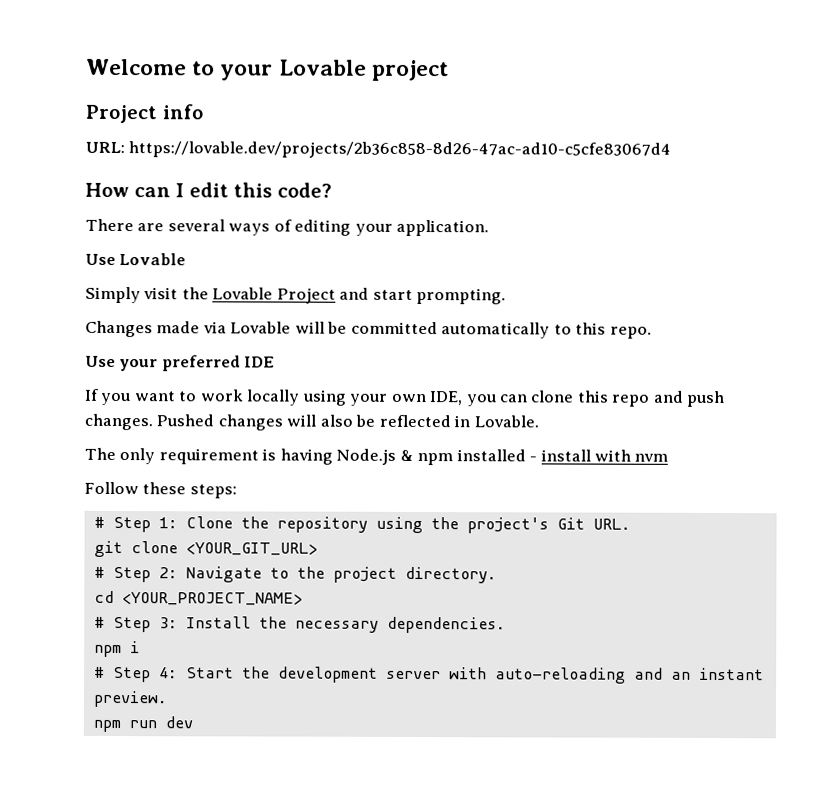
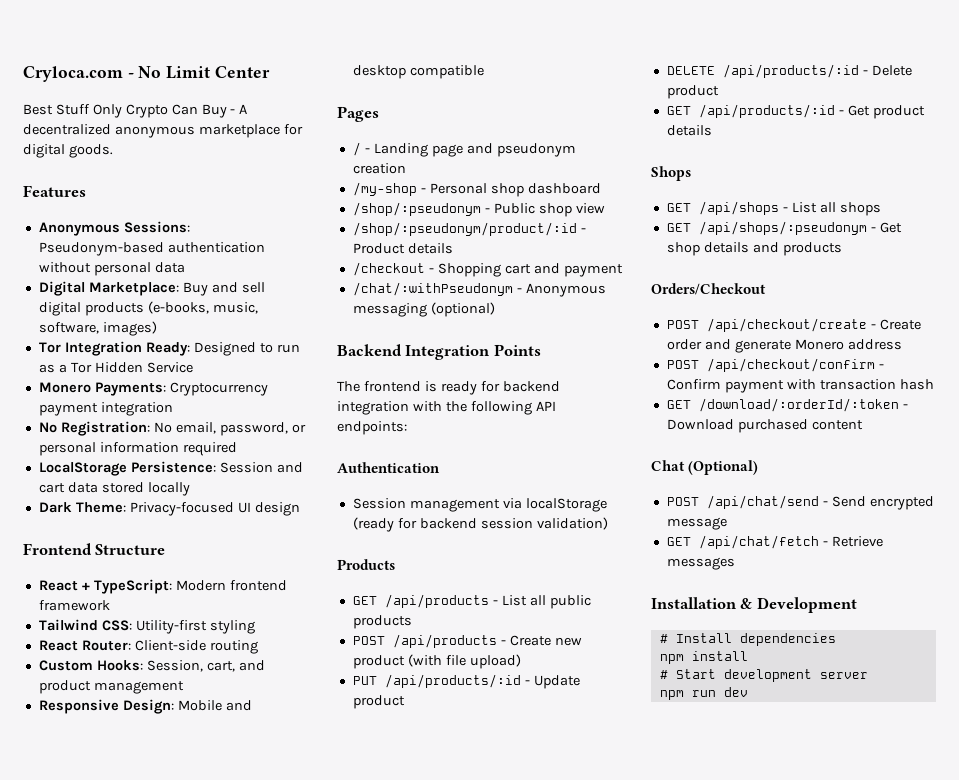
- Welcome to your Lovable project
- Project info
- URL: https://lovable.dev/projects/2b36c858-8d26-47ac-ad10-c5cfe83067d4
- How can I edit this code?
- There are several ways of editing your application.
- Use Lovable
- Simply visit the Lovable Project and start prompting.
- Changes made via Lovable will be committed automatically to this repo.
- Use your preferred IDE
- If you want to work locally using your own IDE, you can clone this repo and push changes. Pushed changes will also be reflected in Lovable.
- The only requirement is having Node.js & npm installed - install with nvm
- Follow these steps:
- # Step 1: Clone the repository using the project's Git URL.
- git clone <YOUR_GIT_URL>
- # Step 2: Navigate to the project directory.
- cd <YOUR_PROJECT_NAME>
- # Step 3: Install the necessary dependencies.
- npm i
- # Step 4: Start the development server with auto-reloading and an instant preview.
+ Cryloca.com - No Limit Center
+ Best Stuff Only Crypto Can Buy - A decentralized anonymous marketplace for digital goods.
+ Features
+ Anonymous Sessions: Pseudonym-based authentication without personal data
+ Digital Marketplace: Buy and sell digital products (e-books, music, software, images)
+ Tor Integration Ready: Designed to run as a Tor Hidden Service
+ Monero Payments: Cryptocurrency payment integration
+ No Registration: No email, password, or personal information required
+ LocalStorage Persistence: Session and cart data stored locally
+ Dark Theme: Privacy-focused UI design
+ Frontend Structure
+ React + TypeScript: Modern frontend framework
+ Tailwind CSS: Utility-first styling
+ React Router: Client-side routing
+ Custom Hooks: Session, cart, and product management
+ Responsive Design: Mobile and desktop compatible
+ Pages
+ / - Landing page and pseudonym creation
+ /my-shop - Personal shop dashboard
+ /shop/:pseudonym - Public shop view
+ /shop/:pseudonym/product/:id - Product details
+ /checkout - Shopping cart and payment
+ /chat/:withPseudonym - Anonymous messaging (optional)
+ Backend Integration Points
+ The frontend is ready for backend integration with the following API endpoints:
+ Authentication
+ Session management via localStorage (ready for backend session validation)
+ Products
+ GET /api/products - List all public products
+ POST /api/products - Create new product (with file upload)
+ PUT /api/products/:id - Update product
+ DELETE /api/products/:id - Delete product
+ GET /api/products/:id - Get product details
+ Shops
+ GET /api/shops - List all shops
+ GET /api/shops/:pseudonym - Get shop details and products
+ Orders/Checkout
+ POST /api/checkout/create - Create order and generate Monero address
+ POST /api/checkout/confirm - Confirm payment with transaction hash
+ GET /download/:orderId/:token - Download purchased content
+ Chat (Optional)
+ POST /api/chat/send - Send encrypted message
+ GET /api/chat/fetch - Retrieve messages
+ Installation & Development
+ # Install dependencies
+ npm install
+ # Start development server

